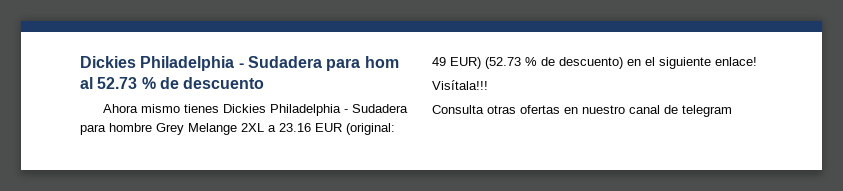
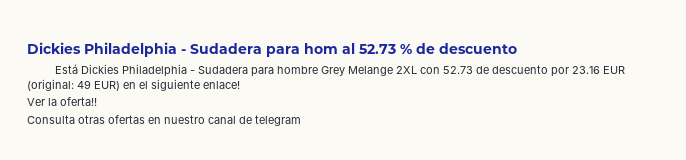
- Ahora mismo tienes Dickies Philadelphia - Sudadera para hombre Grey Melange 2XL a 23.16 EUR (original: 49 EUR) (52.73 % de descuento) en el siguiente enlace!
+ Está Dickies Philadelphia - Sudadera para hombre Grey Melange 2XL con 52.73 de descuento por 23.16 EUR (original: 49 EUR) en el siguiente enlace!
- Visítala!!!
+ Ver la oferta!!

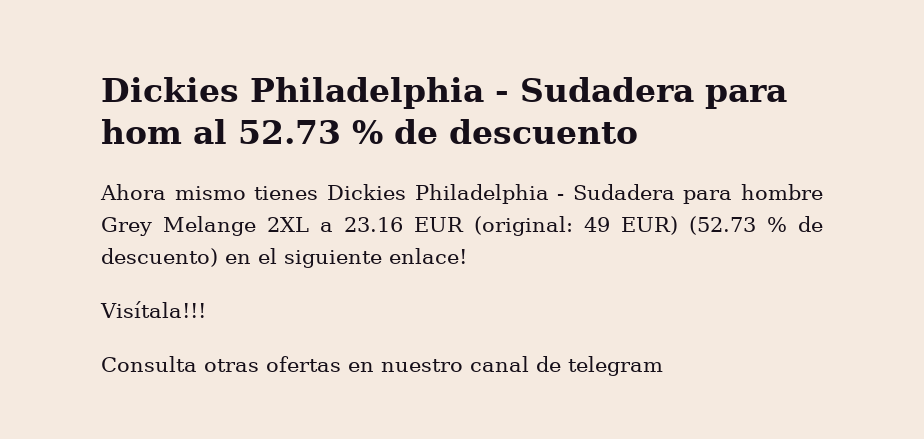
- Está Dickies Philadelphia - Sudadera para hombre Grey Melange 2XL con 52.73 de descuento por 23.16 EUR (original: 49 EUR) en el siguiente enlace!
+ Ahora mismo tienes Dickies Philadelphia - Sudadera para hombre Grey Melange 2XL a 23.16 EUR (original: 49 EUR) (52.73 % de descuento) en el siguiente enlace!
- Ver la oferta!!
+ Visítala!!!

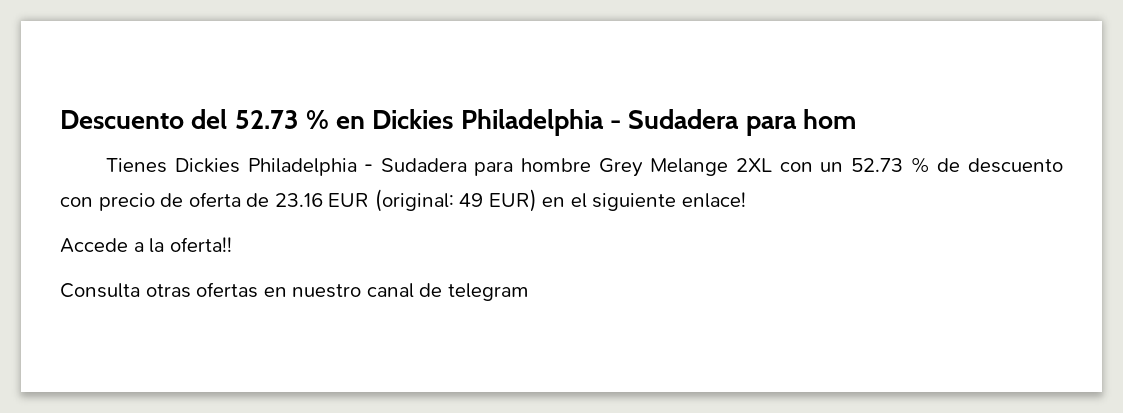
- Dickies Philadelphia - Sudadera para hom al 52.73 % de descuento
- Ahora mismo tienes Dickies Philadelphia - Sudadera para hombre Grey Melange 2XL a 23.16 EUR (original: 49 EUR) (52.73 % de descuento) en el siguiente enlace!
+ Descuento del 52.73 % en Dickies Philadelphia - Sudadera para hom
+ Tienes Dickies Philadelphia - Sudadera para hombre Grey Melange 2XL con un 52.73 % de descuento con precio de oferta de 23.16 EUR (original: 49 EUR) en el siguiente enlace!
- Visítala!!!
+ Accede a la oferta!!

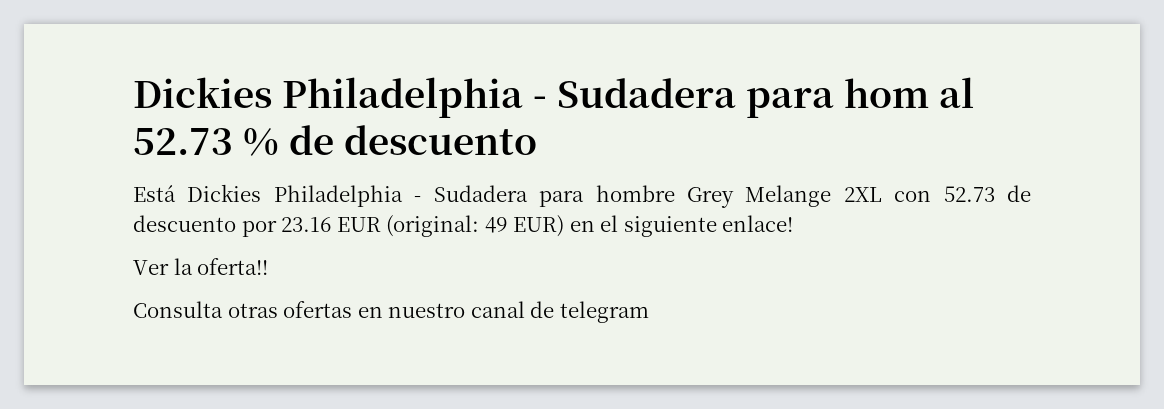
- Descuento del 52.73 % en Dickies Philadelphia - Sudadera para hom
- Tienes Dickies Philadelphia - Sudadera para hombre Grey Melange 2XL con un 52.73 % de descuento con precio de oferta de 23.16 EUR (original: 49 EUR) en el siguiente enlace!
+ Dickies Philadelphia - Sudadera para hom al 52.73 % de descuento
+ Está Dickies Philadelphia - Sudadera para hombre Grey Melange 2XL con 52.73 de descuento por 23.16 EUR (original: 49 EUR) en el siguiente enlace!
- Accede a la oferta!!
+ Ver la oferta!!

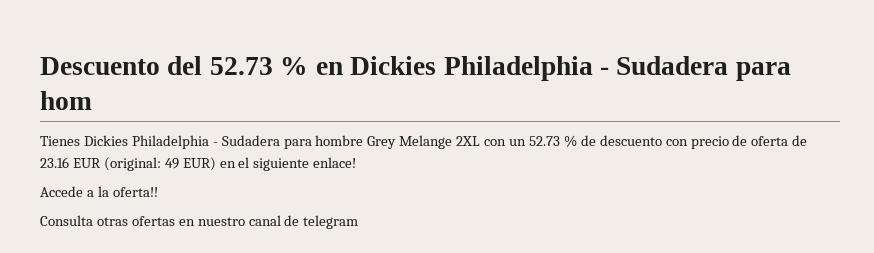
- Dickies Philadelphia - Sudadera para hom al 52.73 % de descuento
- Está Dickies Philadelphia - Sudadera para hombre Grey Melange 2XL con 52.73 de descuento por 23.16 EUR (original: 49 EUR) en el siguiente enlace!
+ Descuento del 52.73 % en Dickies Philadelphia - Sudadera para hom
+ Tienes Dickies Philadelphia - Sudadera para hombre Grey Melange 2XL con un 52.73 % de descuento con precio de oferta de 23.16 EUR (original: 49 EUR) en el siguiente enlace!
- Ver la oferta!!
+ Accede a la oferta!!

